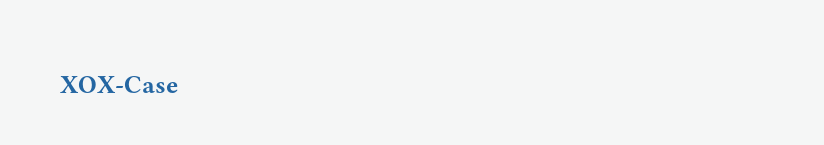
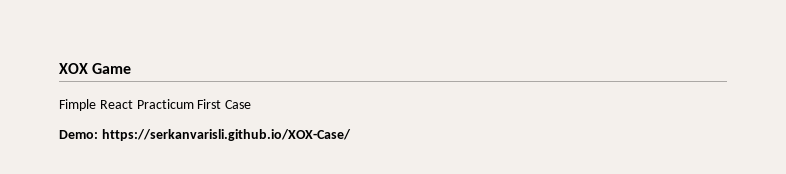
- XOX-Case
+ XOX Game
+ Fimple React Practicum First Case
+ Demo: https://serkanvarisli.github.io/XOX-Case/

